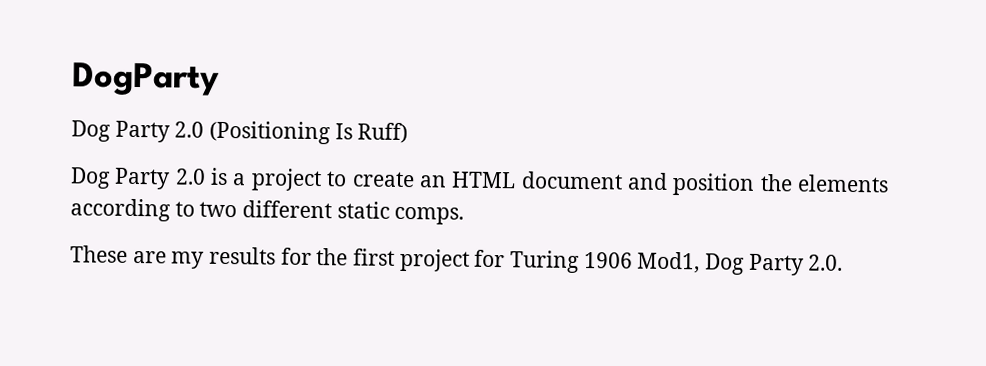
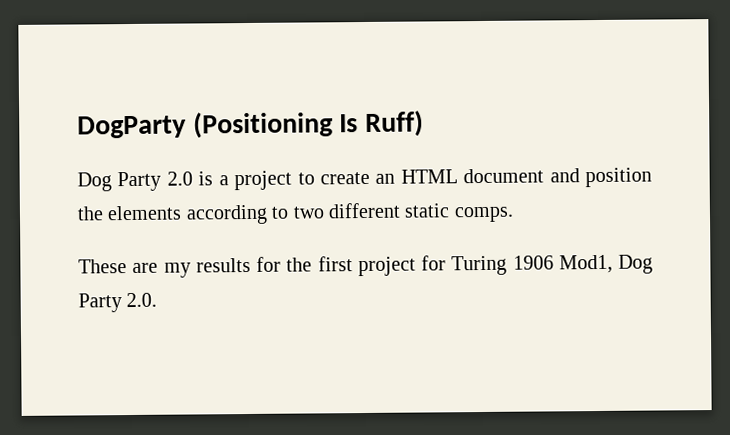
- DogParty
- Dog Party 2.0 (Positioning Is Ruff)
+ DogParty (Positioning Is Ruff)

